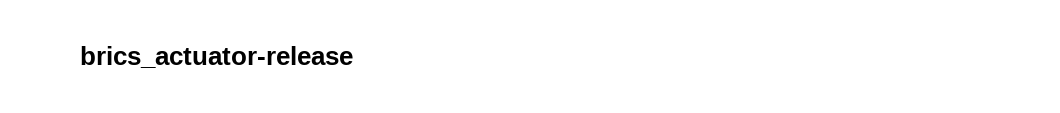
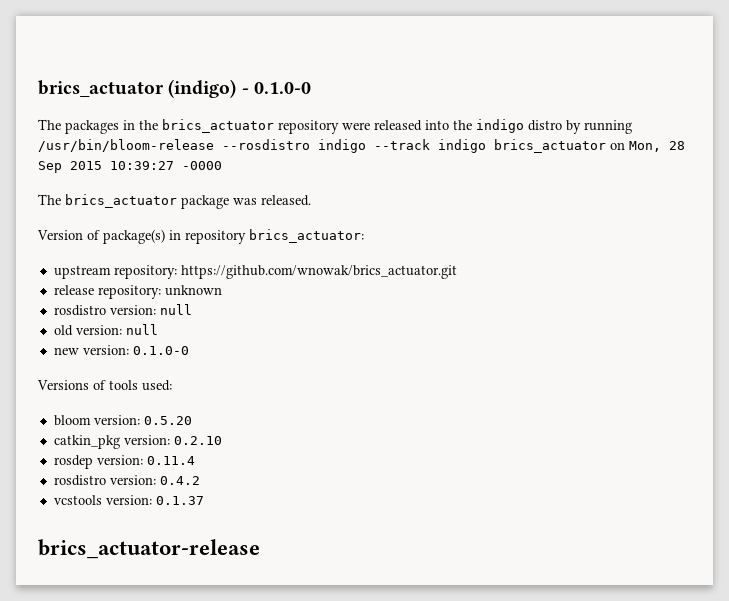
+ brics_actuator (indigo) - 0.1.0-0
+ The packages in the brics_actuator repository were released into the indigo distro by running /usr/bin/bloom-release --rosdistro indigo --track indigo brics_actuator on Mon, 28 Sep 2015 10:39:27 -0000
+ The brics_actuator package was released.
+ Version of package(s) in repository brics_actuator:
+ upstream repository: https://github.com/wnowak/brics_actuator.git
+ release repository: unknown
+ rosdistro version: null
+ old version: null
+ new version: 0.1.0-0
+ Versions of tools used:
+ bloom version: 0.5.20
+ catkin_pkg version: 0.2.10
+ rosdep version: 0.11.4
+ rosdistro version: 0.4.2
+ vcstools version: 0.1.37

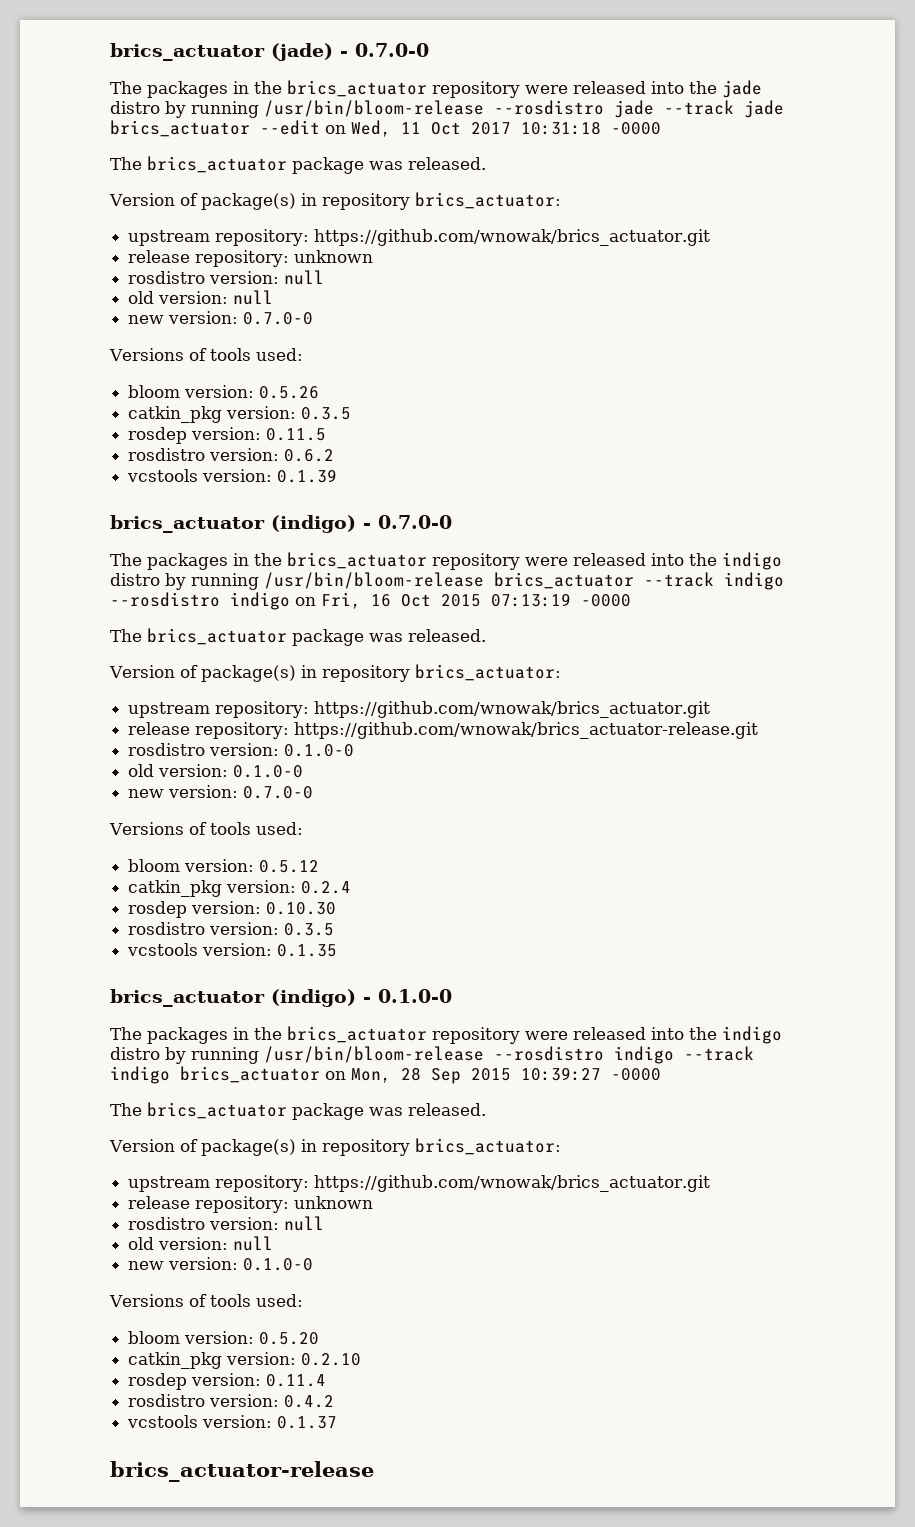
+ brics_actuator (jade) - 0.7.0-0
+ The packages in the brics_actuator repository were released into the jade distro by running /usr/bin/bloom-release --rosdistro jade --track jade brics_actuator --edit on Wed, 11 Oct 2017 10:31:18 -0000
+ The brics_actuator package was released.
+ Version of package(s) in repository brics_actuator:
+ upstream repository: https://github.com/wnowak/brics_actuator.git
+ release repository: unknown
+ rosdistro version: null
+ old version: null
+ new version: 0.7.0-0
+ Versions of tools used:
+ bloom version: 0.5.26
+ catkin_pkg version: 0.3.5
+ rosdep version: 0.11.5
+ rosdistro version: 0.6.2
+ vcstools version: 0.1.39
+ brics_actuator (indigo) - 0.7.0-0
+ The packages in the brics_actuator repository were released into the indigo distro by running /usr/bin/bloom-release brics_actuator --track indigo --rosdistro indigo on Fri, 16 Oct 2015 07:13:19 -0000
+ The brics_actuator package was released.
+ Version of package(s) in repository brics_actuator:
+ upstream repository: https://github.com/wnowak/brics_actuator.git
+ release repository: https://github.com/wnowak/brics_actuator-release.git
+ rosdistro version: 0.1.0-0
+ old version: 0.1.0-0
+ new version: 0.7.0-0
+ Versions of tools used:
+ bloom version: 0.5.12
+ catkin_pkg version: 0.2.4
+ rosdep version: 0.10.30
+ rosdistro version: 0.3.5
+ vcstools version: 0.1.35

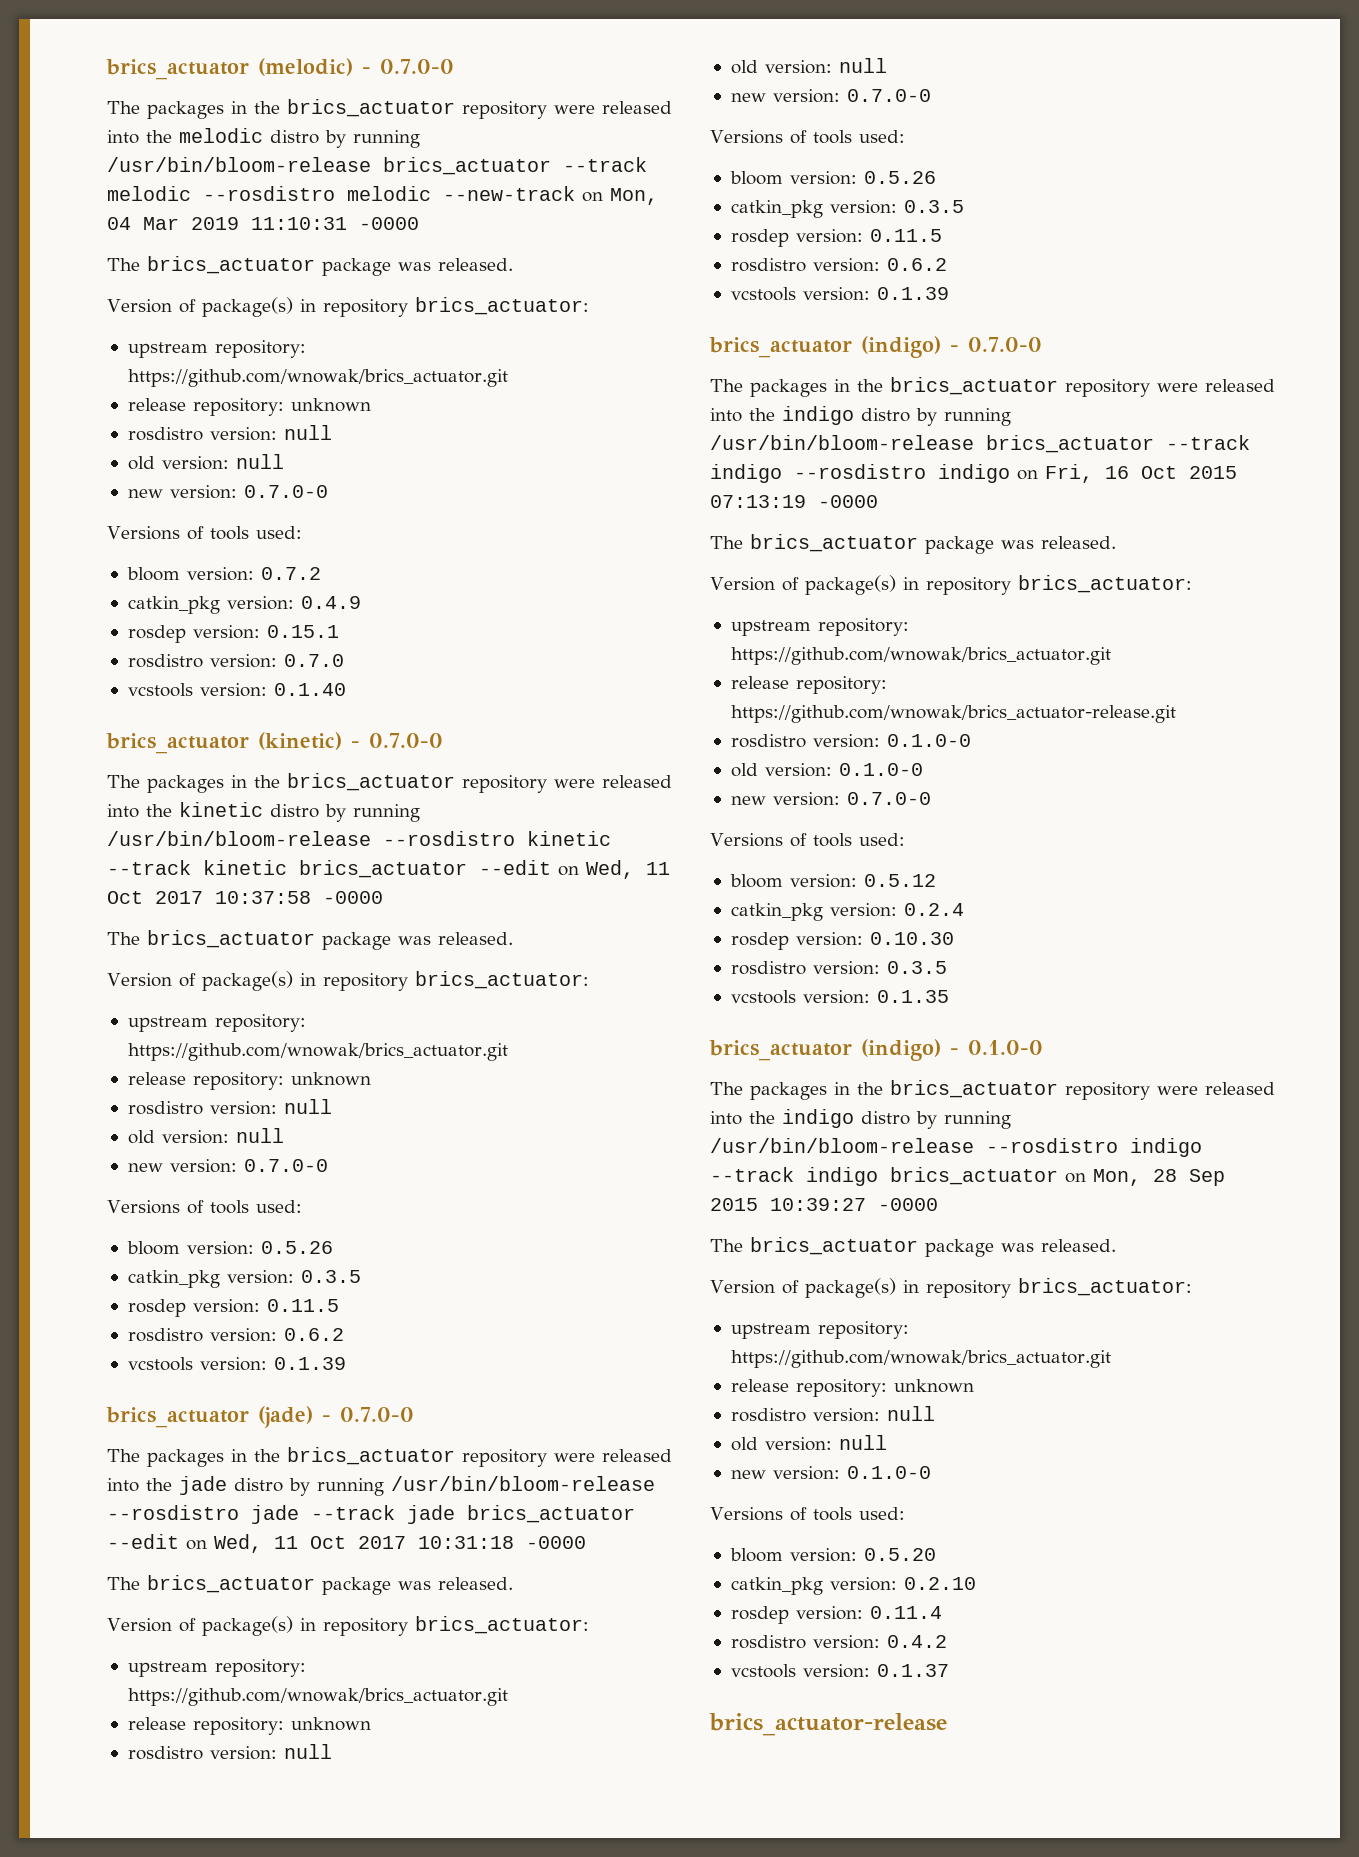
+ brics_actuator (melodic) - 0.7.0-0
+ The packages in the brics_actuator repository were released into the melodic distro by running /usr/bin/bloom-release brics_actuator --track melodic --rosdistro melodic --new-track on Mon, 04 Mar 2019 11:10:31 -0000
+ The brics_actuator package was released.
+ Version of package(s) in repository brics_actuator:
+ upstream repository: https://github.com/wnowak/brics_actuator.git
+ release repository: unknown
+ rosdistro version: null
+ old version: null
+ new version: 0.7.0-0
+ Versions of tools used:
+ bloom version: 0.7.2
+ catkin_pkg version: 0.4.9
+ rosdep version: 0.15.1
+ rosdistro version: 0.7.0
+ vcstools version: 0.1.40
+ brics_actuator (kinetic) - 0.7.0-0
+ The packages in the brics_actuator repository were released into the kinetic distro by running /usr/bin/bloom-release --rosdistro kinetic --track kinetic brics_actuator --edit on Wed, 11 Oct 2017 10:37:58 -0000
+ The brics_actuator package was released.
+ Version of package(s) in repository brics_actuator:
+ upstream repository: https://github.com/wnowak/brics_actuator.git
+ release repository: unknown
+ rosdistro version: null
+ old version: null
+ new version: 0.7.0-0
+ Versions of tools used:
+ bloom version: 0.5.26
+ catkin_pkg version: 0.3.5
+ rosdep version: 0.11.5
+ rosdistro version: 0.6.2
+ vcstools version: 0.1.39

